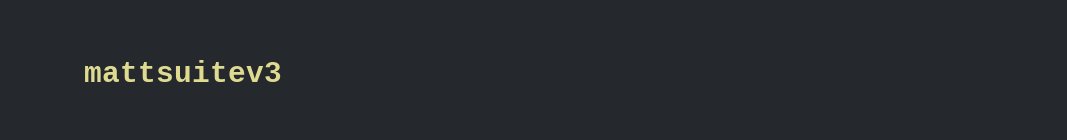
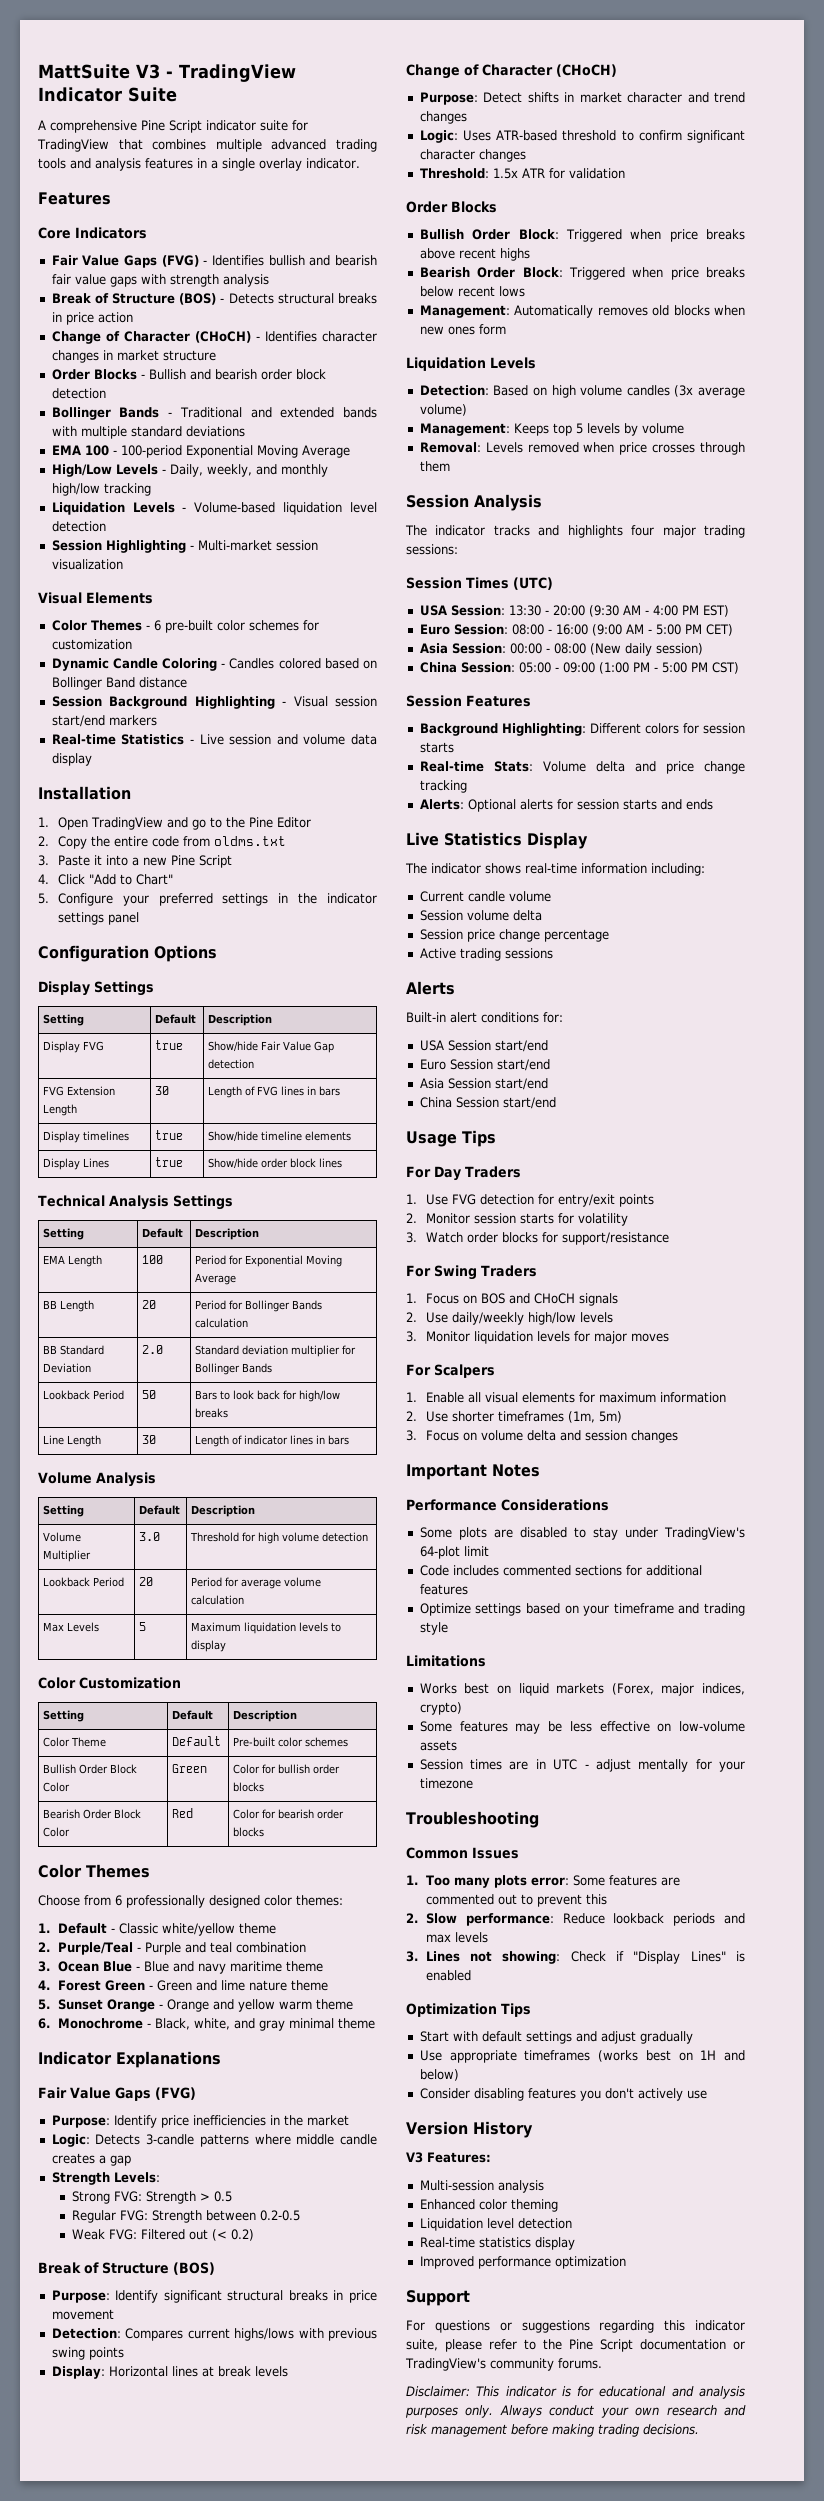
- mattsuitev3
+ MattSuite V3 - TradingView Indicator Suite
+ A comprehensive Pine Script indicator suite for TradingView that combines multiple advanced trading tools and analysis features in a single overlay indicator.
+ Features
+ Core Indicators
+ Fair Value Gaps (FVG) - Identifies bullish and bearish fair value gaps with strength analysis
+ Break of Structure (BOS) - Detects structural breaks in price action
+ Change of Character (CHoCH) - Identifies character changes in market structure
+ Order Blocks - Bullish and bearish order block detection
+ Bollinger Bands - Traditional and extended bands with multiple standard deviations
+ EMA 100 - 100-period Exponential Moving Average
+ High/Low Levels - Daily, weekly, and monthly high/low tracking
+ Liquidation Levels - Volume-based liquidation level detection
+ Session Highlighting - Multi-market session visualization
+ Visual Elements
+ Color Themes - 6 pre-built color schemes for customization
+ Dynamic Candle Coloring - Candles colored based on Bollinger Band distance
+ Session Background Highlighting - Visual session start/end markers
+ Real-time Statistics - Live session and volume data display
+ Installation
+ 1. Open TradingView and go to the Pine Editor
+ 2. Copy the entire code from oldms.txt
+ 3. Paste it into a new Pine Script
+ 4. Click "Add to Chart"
+ 5. Configure your preferred settings in the indicator settings panel
+ Configuration Options
+ Display Settings
+ Setting | Default | Description
+ Display FVG | true | Show/hide Fair Value Gap detection
+ FVG Extension Length | 30 | Length of FVG lines in bars
+ Display timelines | true | Show/hide timeline elements
+ Display Lines | true | Show/hide order block lines
+ Technical Analysis Settings
+ Setting | Default | Description
+ EMA Length | 100 | Period for Exponential Moving Average
+ BB Length | 20 | Period for Bollinger Bands calculation
+ BB Standard Deviation | 2.0 | Standard deviation multiplier for Bollinger Bands
+ Lookback Period | 50 | Bars to look back for high/low breaks
+ Line Length | 30 | Length of indicator lines in bars
+ Volume Analysis
+ Setting | Default | Description
+ Volume Multiplier | 3.0 | Threshold for high volume detection
+ Lookback Period | 20 | Period for average volume calculation
+ Max Levels | 5 | Maximum liquidation levels to display
+ Color Customization
+ Setting | Default | Description
+ Color Theme | Default | Pre-built color schemes
+ Bullish Order Block Color | Green | Color for bullish order blocks
+ Bearish Order Block Color | Red | Color for bearish order blocks
+ Color Themes
+ Choose from 6 professionally designed color themes:
+ 1. Default - Classic white/yellow theme
+ 2. Purple/Teal - Purple and teal combination
+ 3. Ocean Blue - Blue and navy maritime theme
+ 4. Forest Green - Green and lime nature theme
+ 5. Sunset Orange - Orange and yellow warm theme
+ 6. Monochrome - Black, white, and gray minimal theme
+ Indicator Explanations
+ Fair Value Gaps (FVG)
+ Purpose: Identify price inefficiencies in the market
+ Logic: Detects 3-candle patterns where middle candle creates a gap
+ Strength Levels:
+ Strong FVG: Strength > 0.5
+ Regular FVG: Strength between 0.2-0.5
+ Weak FVG: Filtered out (< 0.2)
+ Break of Structure (BOS)
+ Purpose: Identify significant structural breaks in price movement
+ Detection: Compares current highs/lows with previous swing points
+ Display: Horizontal lines at break levels
+ Change of Character (CHoCH)
+ Purpose: Detect shifts in market character and trend changes
+ Logic: Uses ATR-based threshold to confirm significant character changes
+ Threshold: 1.5x ATR for validation
+ Order Blocks
+ Bullish Order Block: Triggered when price breaks above recent highs
+ Bearish Order Block: Triggered when price breaks below recent lows
+ Management: Automatically removes old blocks when new ones form
+ Liquidation Levels
+ Detection: Based on high volume candles (3x average volume)
+ Management: Keeps top 5 levels by volume
+ Removal: Levels removed when price crosses through them
+ Session Analysis
+ The indicator tracks and highlights four major trading sessions:
+ Session Times (UTC)
+ USA Session: 13:30 - 20:00 (9:30 AM - 4:00 PM EST)
+ Euro Session: 08:00 - 16:00 (9:00 AM - 5:00 PM CET)
+ Asia Session: 00:00 - 08:00 (New daily session)
+ China Session: 05:00 - 09:00 (1:00 PM - 5:00 PM CST)
+ Session Features
+ Background Highlighting: Different colors for session starts
+ Real-time Stats: Volume delta and price change tracking
+ Alerts: Optional alerts for session starts and ends
+ Live Statistics Display
+ The indicator shows real-time information including:
+ Current candle volume
+ Session volume delta
+ Session price change percentage
+ Active trading sessions
+ Alerts
+ Built-in alert conditions for:
+ USA Session start/end
+ Euro Session start/end
+ Asia Session start/end
+ China Session start/end
+ Usage Tips
+ For Day Traders
+ 1. Use FVG detection for entry/exit points
+ 2. Monitor session starts for volatility
+ 3. Watch order blocks for support/resistance
+ For Swing Traders
+ 1. Focus on BOS and CHoCH signals
+ 2. Use daily/weekly high/low levels
+ 3. Monitor liquidation levels for major moves
+ For Scalpers
+ 1. Enable all visual elements for maximum information
+ 2. Use shorter timeframes (1m, 5m)
+ 3. Focus on volume delta and session changes
+ Important Notes
+ Performance Considerations
+ Some plots are disabled to stay under TradingView's 64-plot limit
+ Code includes commented sections for additional features
+ Optimize settings based on your timeframe and trading style
+ Limitations
+ Works best on liquid markets (Forex, major indices, crypto)
+ Some features may be less effective on low-volume assets
+ Session times are in UTC - adjust mentally for your timezone
+ Troubleshooting
+ Common Issues
+ 1. Too many plots error: Some features are commented out to prevent this
+ 2. Slow performance: Reduce lookback periods and max levels
+ 3. Lines not showing: Check if "Display Lines" is enabled
+ Optimization Tips
+ Start with default settings and adjust gradually
+ Use appropriate timeframes (works best on 1H and below)
+ Consider disabling features you don't actively use
+ Version History
+ V3 Features:
+ Multi-session analysis
+ Enhanced color theming
+ Liquidation level detection
+ Real-time statistics display
+ Improved performance optimization
+ Support
+ For questions or suggestions regarding this indicator suite, please refer to the Pine Script documentation or TradingView's community forums.
+ Disclaimer: This indicator is for educational and analysis purposes only. Always conduct your own research and risk management before making trading decisions.

